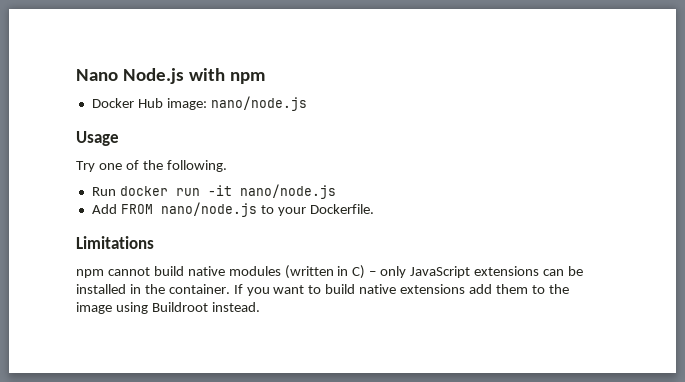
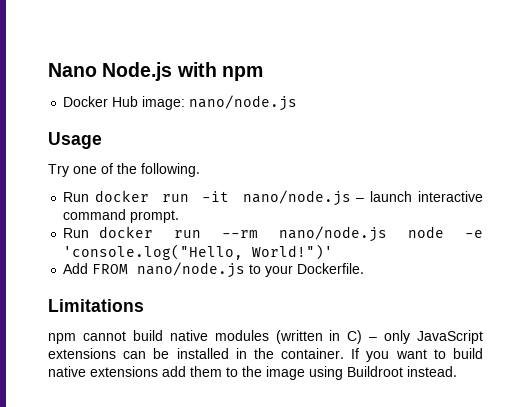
- Run docker run -it nano/node.js
+ Run docker run -it nano/node.js – launch interactive command prompt.
+ Run docker run --rm nano/node.js node -e 'console.log("Hello, World!")'

